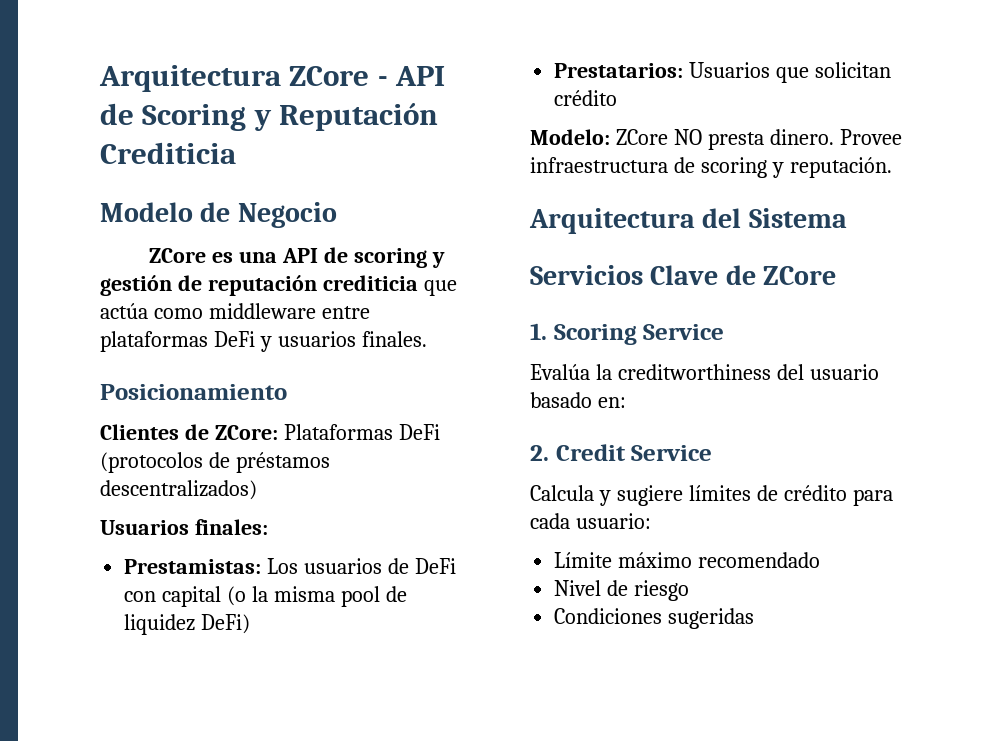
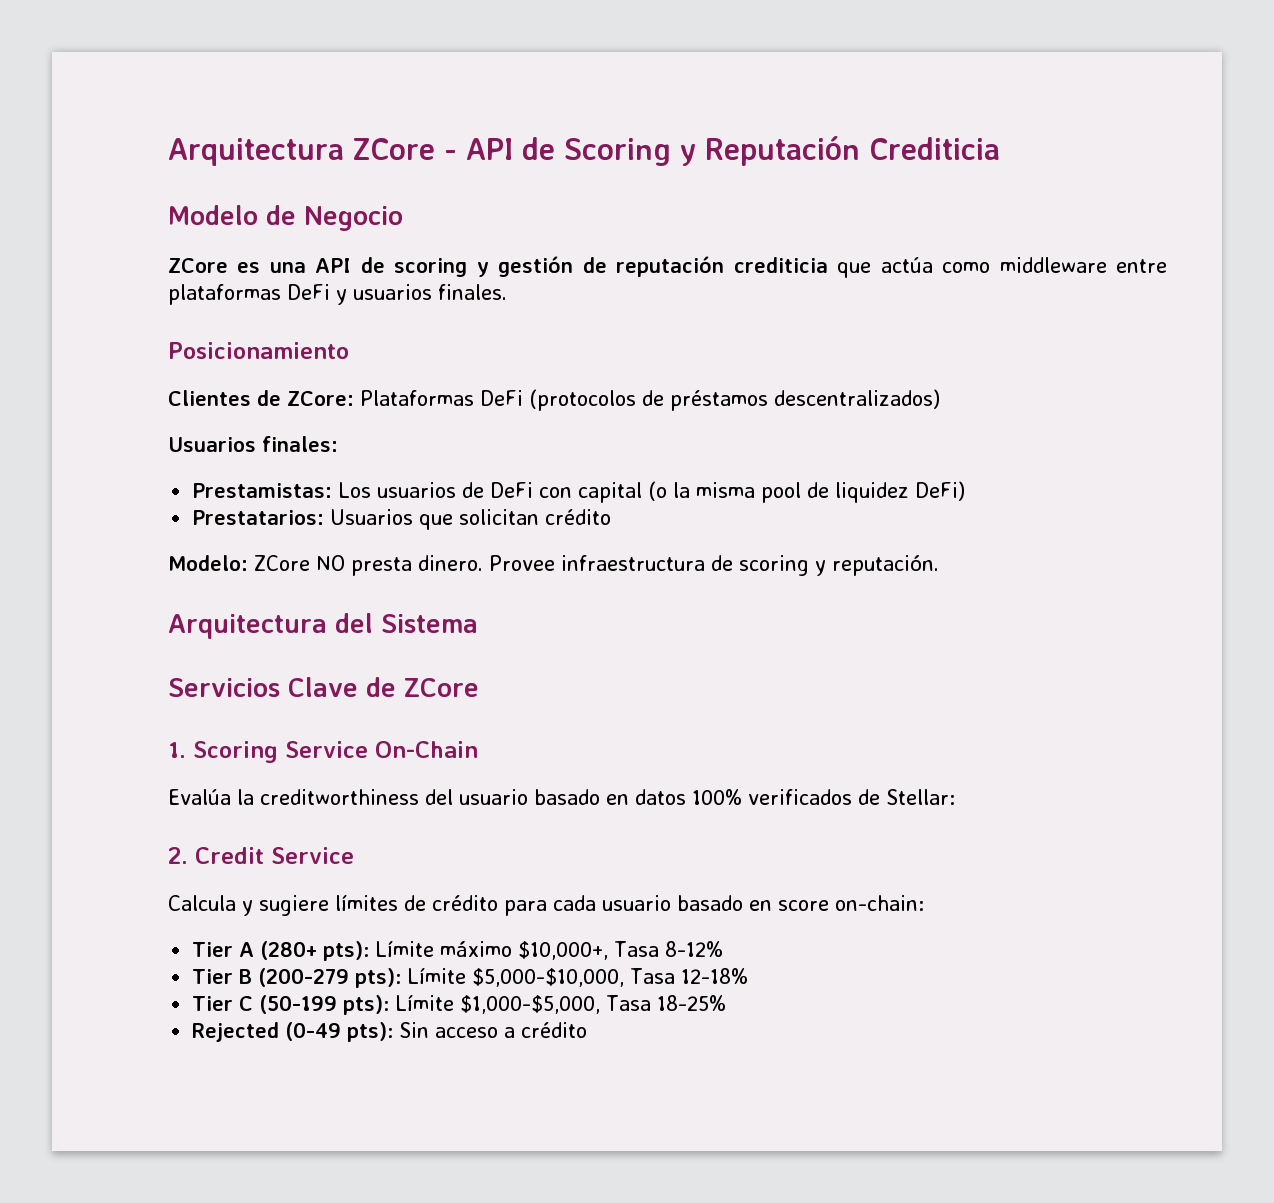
- 1. Scoring Service
+ 1. Scoring Service On-Chain
- Evalúa la creditworthiness del usuario basado en:
+ Evalúa la creditworthiness del usuario basado en datos 100% verificados de Stellar:
- Calcula y sugiere límites de crédito para cada usuario:
- Límite máximo recomendado
- Nivel de riesgo
- Condiciones sugeridas
+ Calcula y sugiere límites de crédito para cada usuario basado en score on-chain:
+ Tier A (280+ pts): Límite máximo $10,000+, Tasa 8-12%
+ Tier B (200-279 pts): Límite $5,000-$10,000, Tasa 12-18%
+ Tier C (50-199 pts): Límite $1,000-$5,000, Tasa 18-25%
+ Rejected (0-49 pts): Sin acceso a crédito

